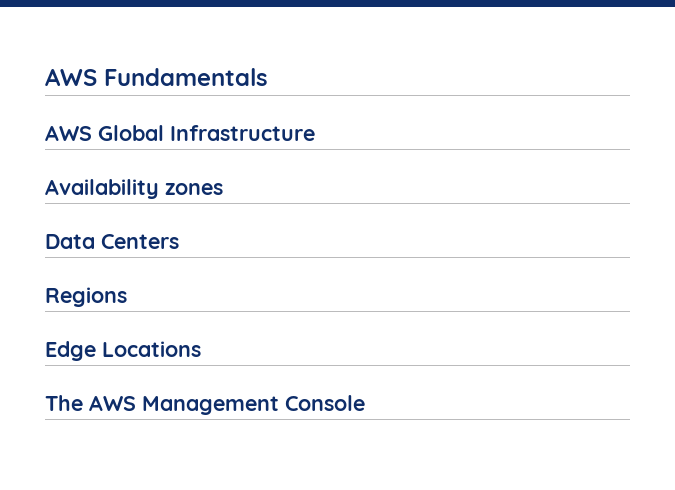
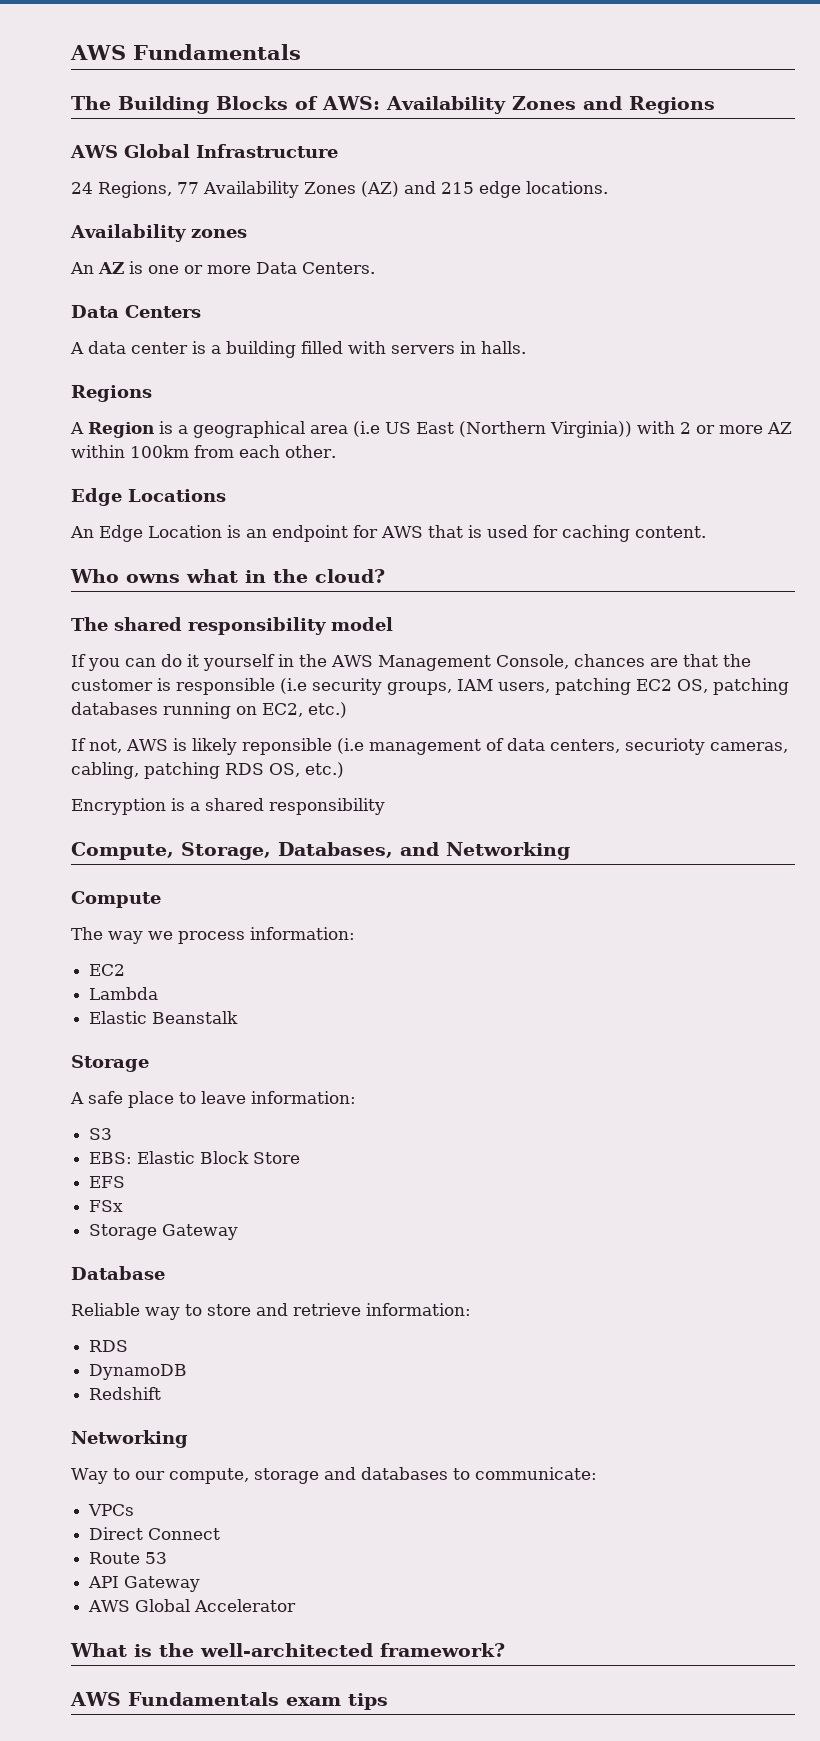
+ The Building Blocks of AWS: Availability Zones and Regions
  AWS Global Infrastructure
+ 24 Regions, 77 Availability Zones (AZ) and 215 edge locations.
  Availability zones
+ An AZ is one or more Data Centers.
  Data Centers
+ A data center is a building filled with servers in halls.
  Regions
+ A Region is a geographical area (i.e US East (Northern Virginia)) with 2 or more AZ within 100km from each other.
  Edge Locations
- The AWS Management Console
+ An Edge Location is an endpoint for AWS that is used for caching content.
+ Who owns what in the cloud?
+ The shared responsibility model
+ If you can do it yourself in the AWS Management Console, chances are that the customer is responsible (i.e security groups, IAM users, patching EC2 OS, patching databases running on EC2, etc.)
+ If not, AWS is likely reponsible (i.e management of data centers, securioty cameras, cabling, patching RDS OS, etc.)
+ Encryption is a shared responsibility
+ Compute, Storage, Databases, and Networking
+ Compute
+ The way we process information:
+ EC2
+ Lambda
+ Elastic Beanstalk
+ Storage
+ A safe place to leave information:
+ S3
+ EBS: Elastic Block Store
+ EFS
+ FSx
+ Storage Gateway
+ Database
+ Reliable way to store and retrieve information:
+ RDS
+ DynamoDB
+ Redshift
+ Networking
+ Way to our compute, storage and databases to communicate:
+ VPCs
+ Direct Connect
+ Route 53
+ API Gateway
+ AWS Global Accelerator
+ What is the well-architected framework?
+ AWS Fundamentals exam tips

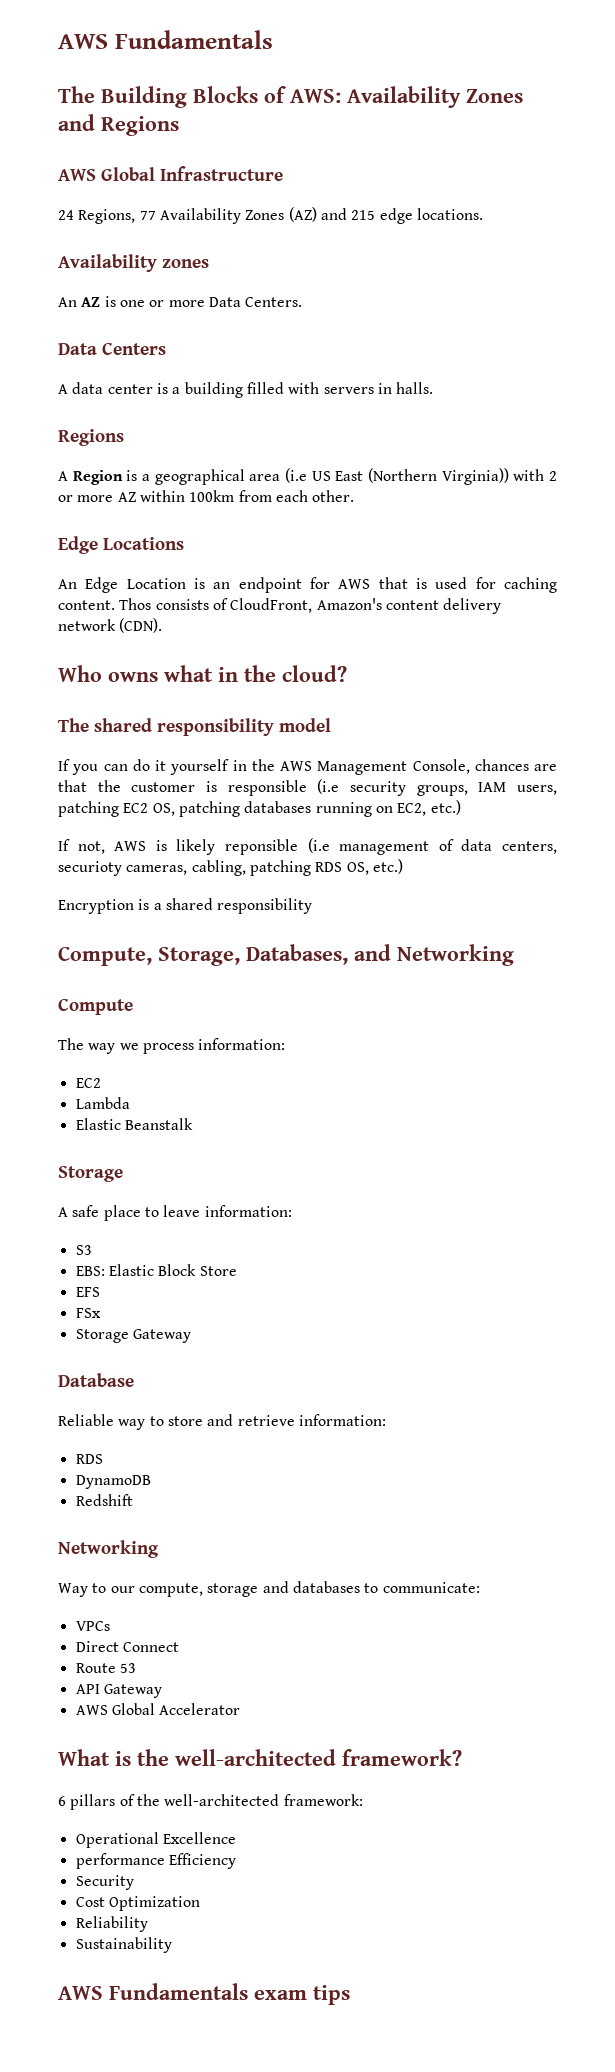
+ Thos consists of CloudFront, Amazon's content delivery network (CDN).
+ 6 pillars of the well-architected framework:
+ Operational Excellence
+ performance Efficiency
+ Security
+ Cost Optimization
+ Reliability
+ Sustainability

